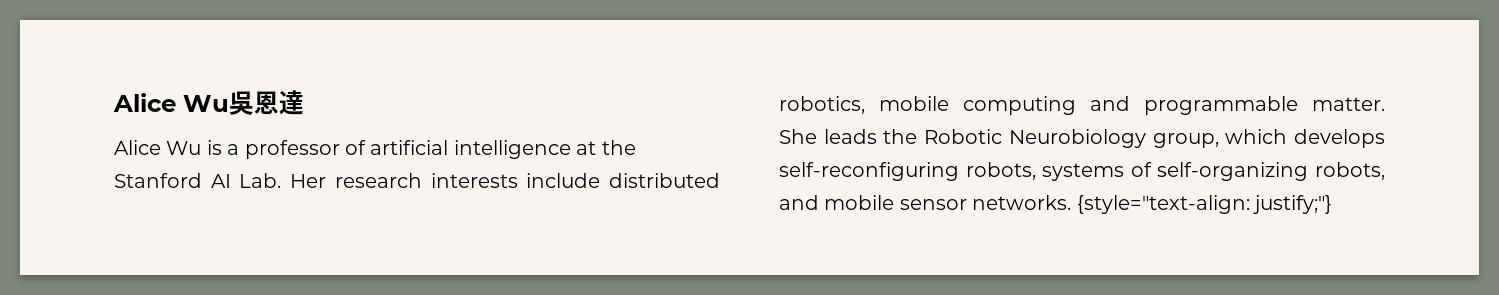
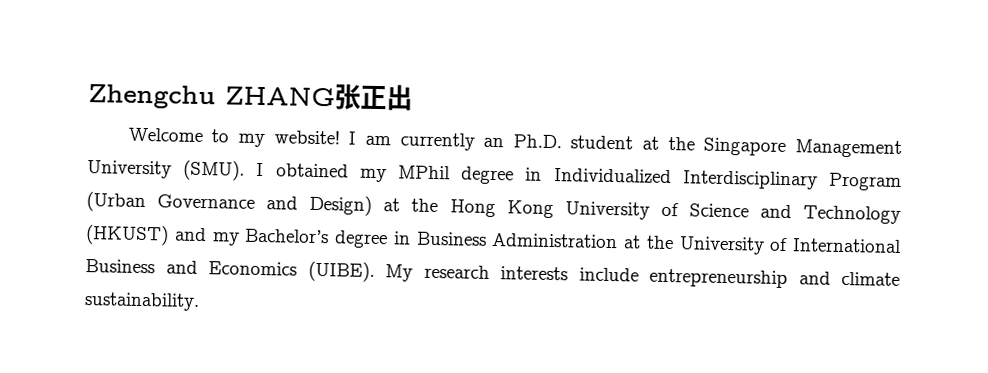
- Alice Wu吳恩達
- Alice Wu is a professor of artificial intelligence at the Stanford AI Lab. Her research interests include distributed robotics, mobile computing and programmable matter. She leads the Robotic Neurobiology group, which develops self-reconfiguring robots, systems of self-organizing robots, and mobile sensor networks. {style="text-align: justify;"}
+ Zhengchu ZHANG张正出
+ Welcome to my website! I am currently an Ph.D. student at the Singapore Management University (SMU). I obtained my MPhil degree in Individualized Interdisciplinary Program (Urban Governance and Design) at the Hong Kong University of Science and Technology (HKUST) and my Bachelor’s degree in Business Administration at the University of International Business and Economics (UIBE). My research interests include entrepreneurship and climate sustainability.

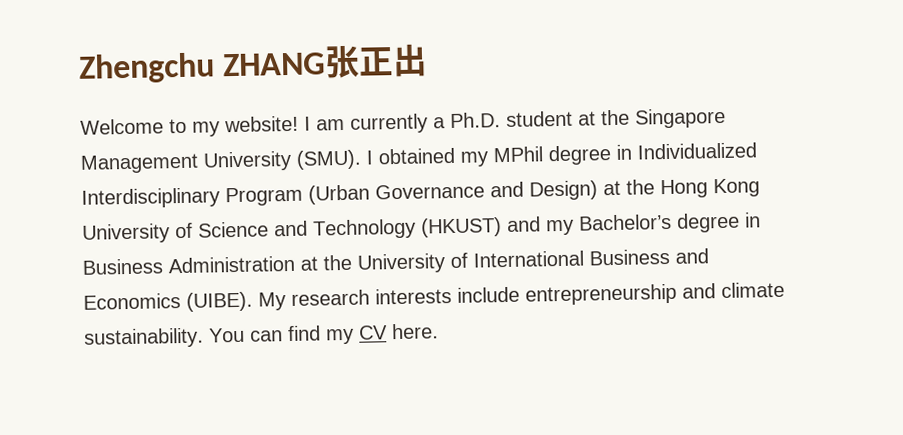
- I am currently an Ph.D. student at the Singapore Management University (SMU).
+ I am currently a Ph.D. student at the Singapore Management University (SMU).
+ You can find my CV here.

